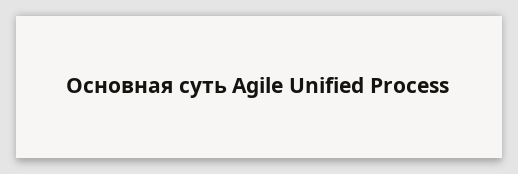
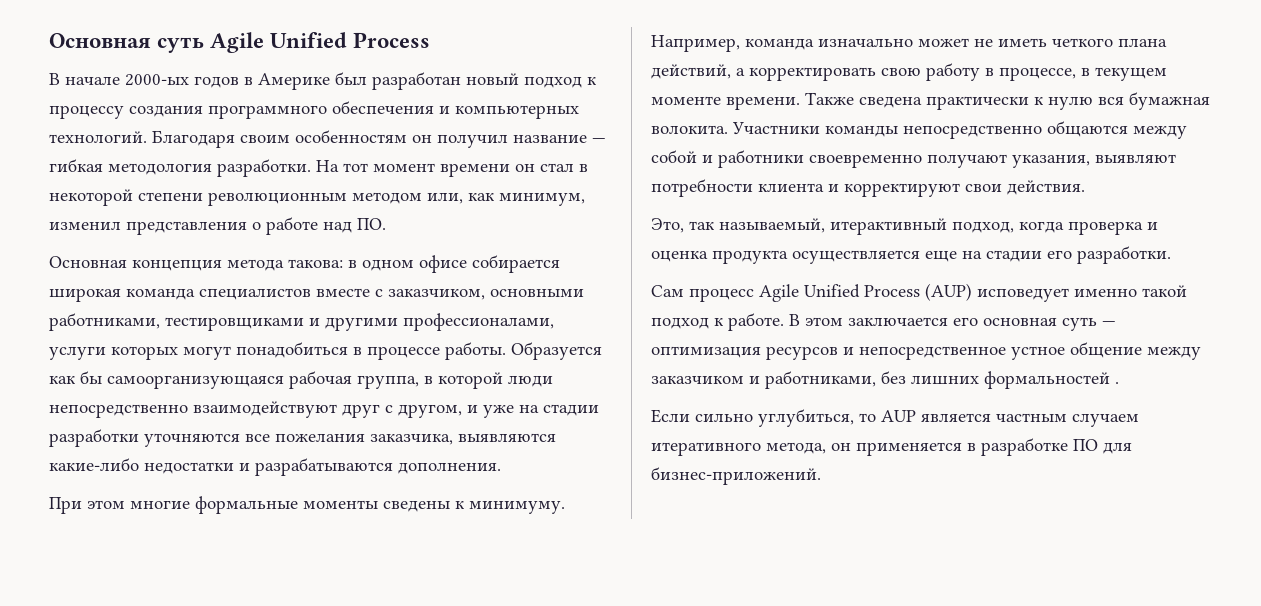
+ В начале 2000-ых годов в Америке был разработан новый подход к процессу создания программного обеспечения и компьютерных технологий. Благодаря своим особенностям он получил название — гибкая методология разработки. На тот момент времени он стал в некоторой степени революционным методом или, как минимум, изменил представления о работе над ПО.
+ Основная концепция метода такова: в одном офисе собирается широкая команда специалистов вместе с заказчиком, основными работниками, тестировщиками и другими профессионалами, услуги которых могут понадобиться в процессе работы. Образуется как бы самоорганизующаяся рабочая группа, в которой люди непосредственно взаимодействуют друг с другом, и уже на стадии разработки уточняются все пожелания заказчика, выявляются какие-либо недостатки и разрабатываются дополнения.
+ При этом многие формальные моменты сведены к минимуму. Например, команда изначально может не иметь четкого плана действий, а корректировать свою работу в процессе, в текущем моменте времени. Также сведена практически к нулю вся бумажная волокита. Участники команды непосредственно общаются между собой и работники своевременно получают указания, выявляют потребности клиента и корректируют свои действия.
+ Это, так называемый, итерактивный подход, когда проверка и оценка продукта осуществляется еще на стадии его разработки.
+ Сам процесс Agile Unified Process (AUP) исповедует именно такой подход к работе. В этом заключается его основная суть — оптимизация ресурсов и непосредственное устное общение между заказчиком и работниками, без лишних формальностей .
+ Если сильно углубиться, то AUP является частным случаем итеративного метода, он применяется в разработке ПО для бизнес-приложений.

